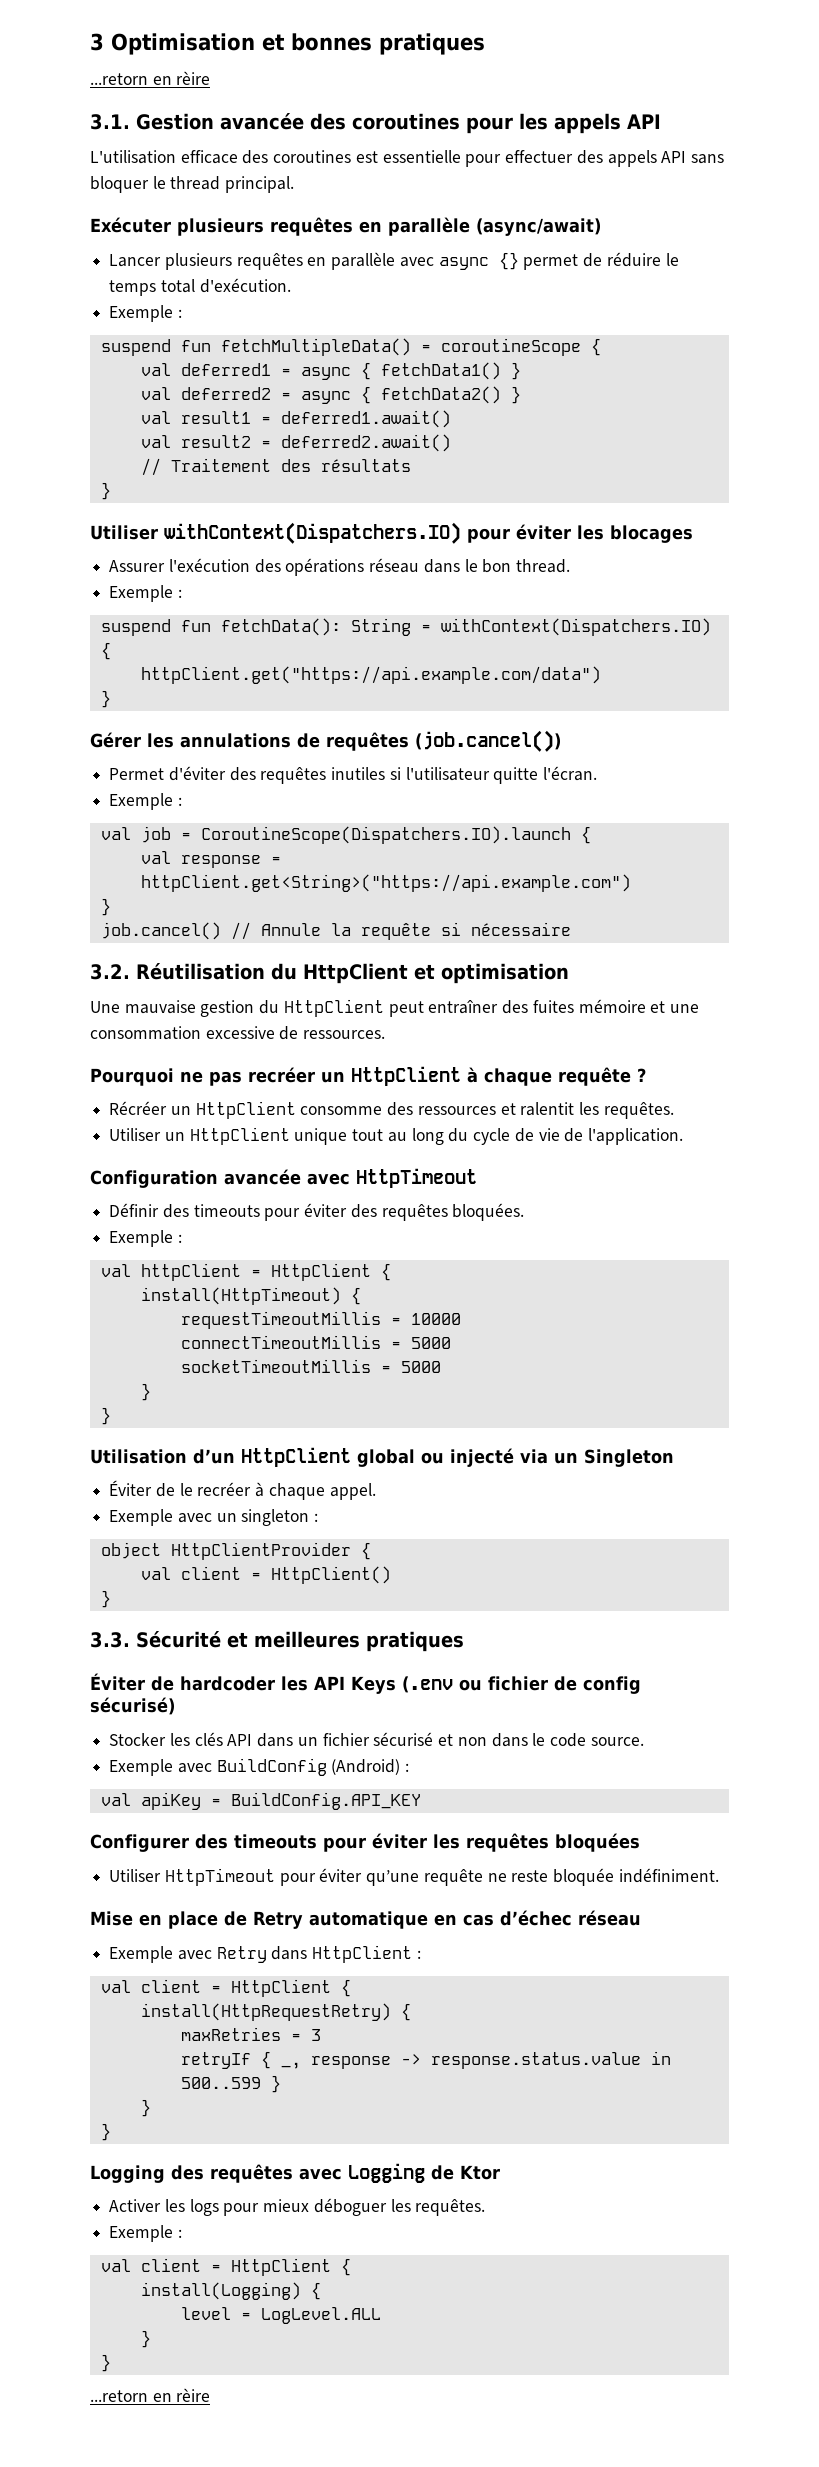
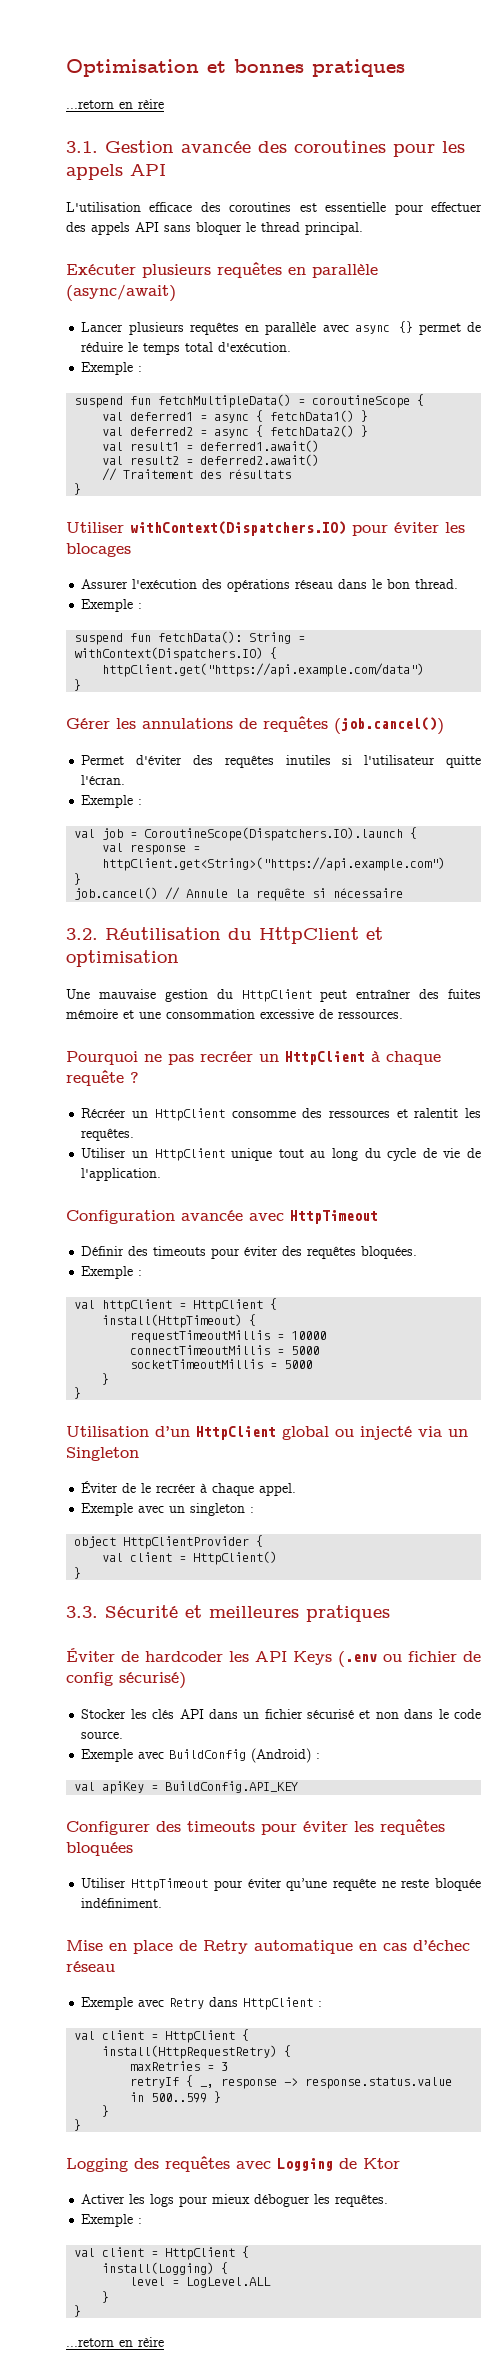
- 3 Optimisation et bonnes pratiques
+ Optimisation et bonnes pratiques

